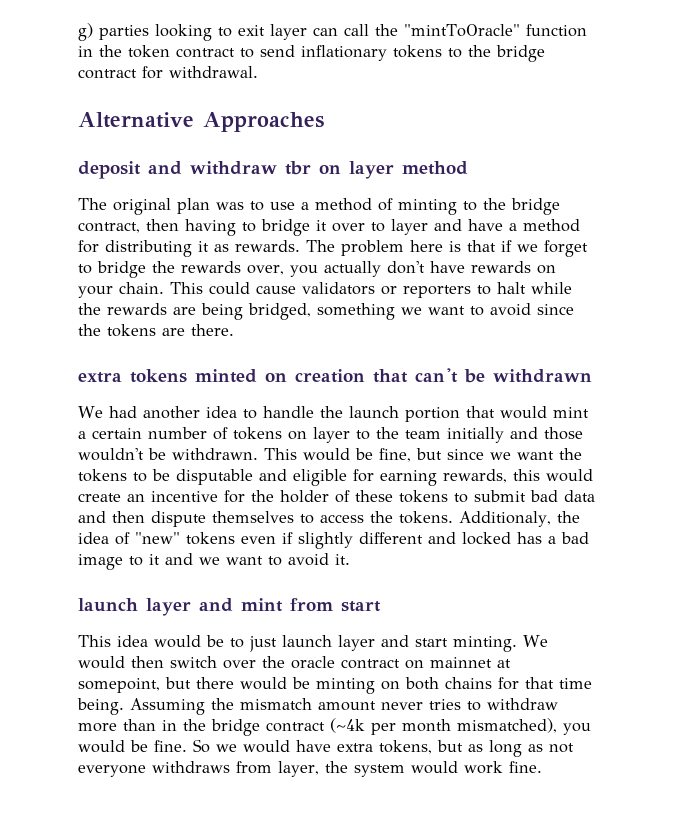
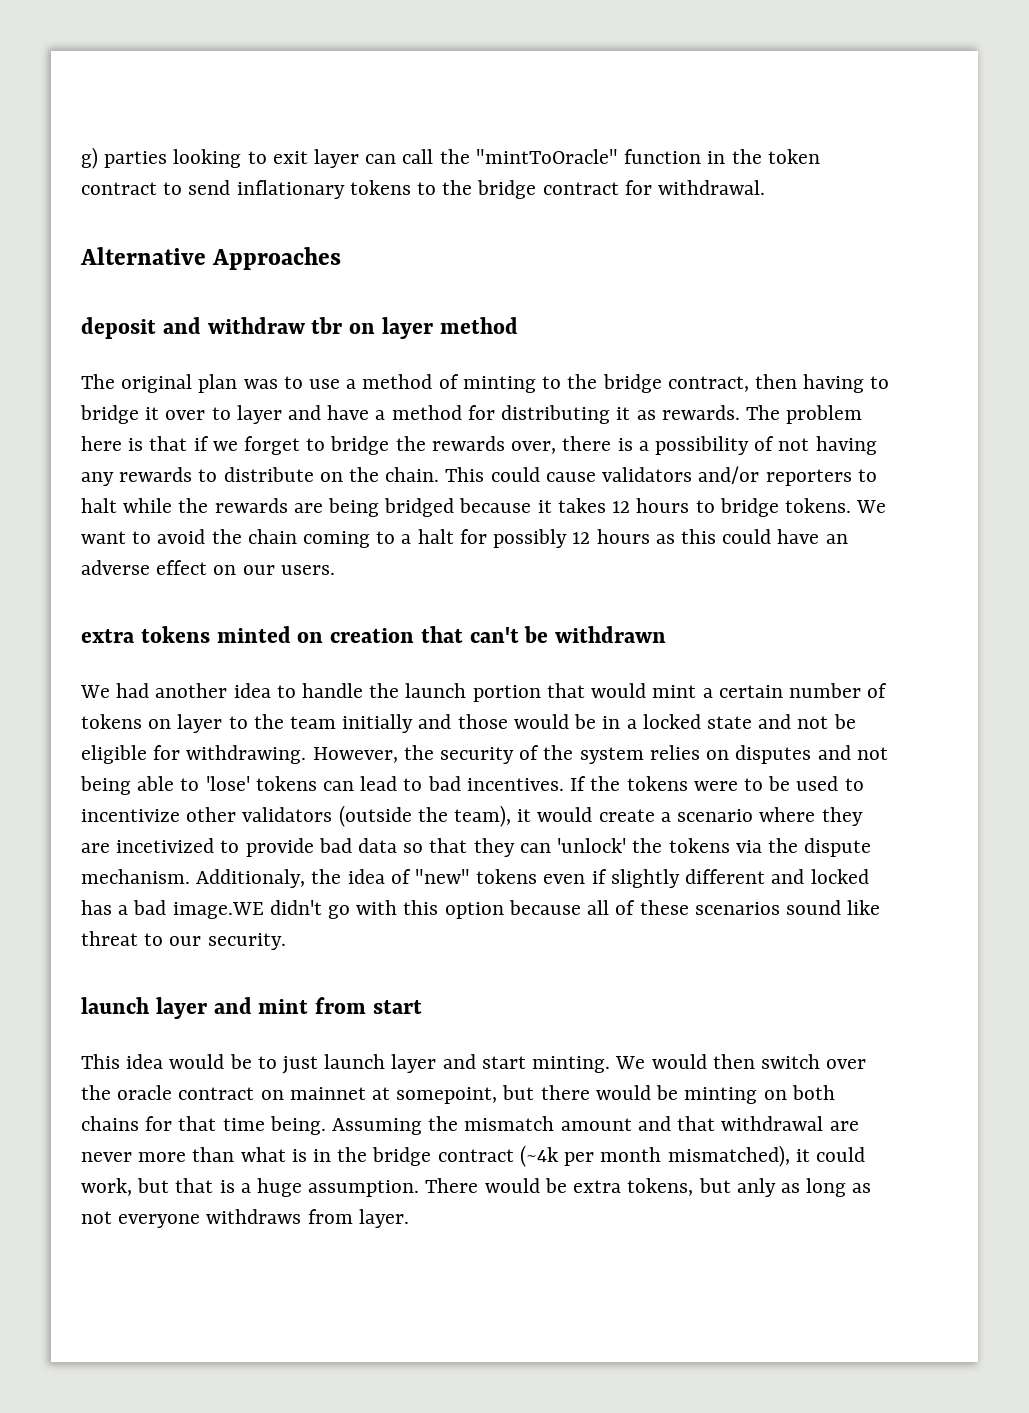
- The problem here is that if we forget to bridge the rewards over, you actually don't have rewards on your chain.
+ The problem here is that if we forget to bridge the rewards over, there is a possibility of not having any rewards to distribute on the chain.
- This could cause validators or reporters to halt while the rewards are being bridged, something we want to avoid since the tokens are there.
+ This could cause validators and/or reporters to halt while the rewards are being bridged because it takes 12 hours to bridge tokens. We want to avoid the chain coming to a halt for possibly 12 hours as this could have an adverse effect on our users.
- We had another idea to handle the launch portion that would mint a certain number of tokens on layer to the team initially and those wouldn't be withdrawn. This would be fine, but since we want the tokens to be disputable and eligible for earning rewards, this would create an incentive for the holder of these tokens to submit bad data and then dispute themselves to access the tokens.
+ We had another idea to handle the launch portion that would mint a certain number of tokens on layer to the team initially and those would be in a locked state and not be eligible for withdrawing. However, the security of the system relies on disputes and not being able to 'lose' tokens can lead to bad incentives. If the tokens were to be used to incentivize other validators (outside the team), it would create a scenario where they are incetivized to provide bad data so that they can 'unlock' the tokens via the dispute mechanism.
- Additionaly, the idea of "new" tokens even if slightly different and locked has a bad image to it and we want to avoid it.
+ Additionaly, the idea of "new" tokens even if slightly different and locked has a bad image.WE didn't go with this option because all of these scenarios sound like threat to our security.
- Assuming the mismatch amount never tries to withdraw more than in the bridge contract (~4k per month mismatched), you would be fine. So we would have extra tokens, but as long as not everyone withdraws from layer, the system would work fine.
+ Assuming the mismatch amount and that withdrawal are never more than what is in the bridge contract (~4k per month mismatched), it could work, but that is a huge assumption. There would be extra tokens, but anly as long as not everyone withdraws from layer.

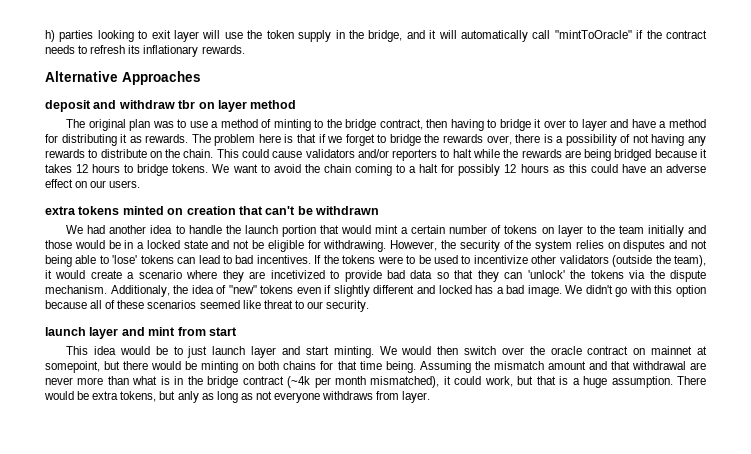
- g) parties looking to exit layer can call the "mintToOracle" function in the token contract to send inflationary tokens to the bridge contract for withdrawal.
+ h) parties looking to exit layer will use the token supply in the bridge, and it will automatically call "mintToOracle" if the contract needs to refresh its inflationary rewards.
- Additionaly, the idea of "new" tokens even if slightly different and locked has a bad image.WE didn't go with this option because all of these scenarios sound like threat to our security.
+ Additionaly, the idea of "new" tokens even if slightly different and locked has a bad image. We didn't go with this option because all of these scenarios seemed like threat to our security.

